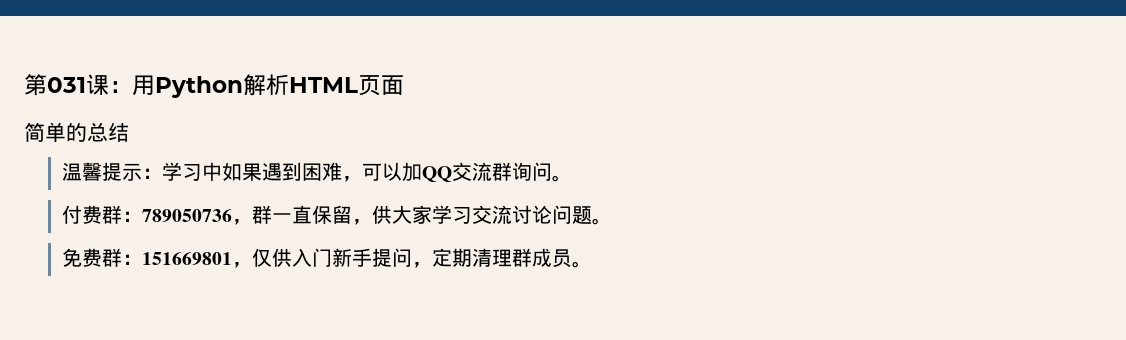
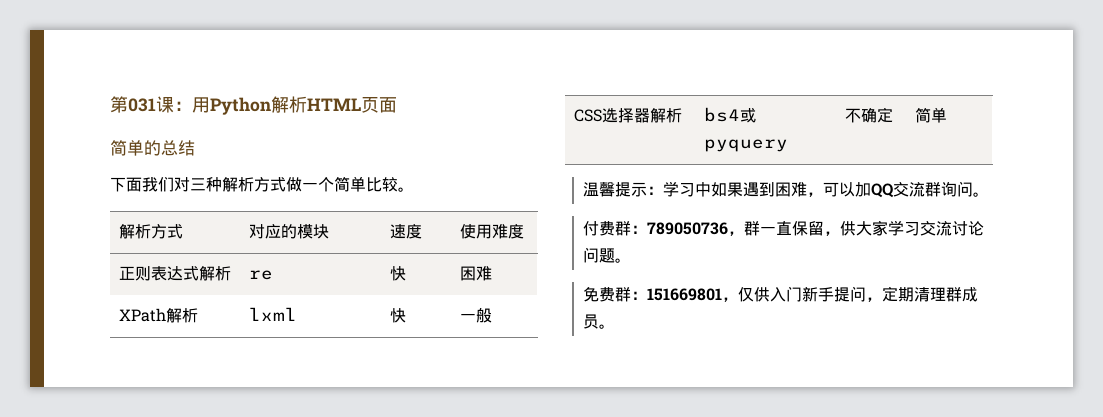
+ 下面我们对三种解析方式做一个简单比较。
+ 解析方式 | 对应的模块 | 速度 | 使用难度
+ 正则表达式解析 | re | 快 | 困难
+ XPath解析 | lxml | 快 | 一般
+ CSS选择器解析 | bs4或pyquery | 不确定 | 简单

